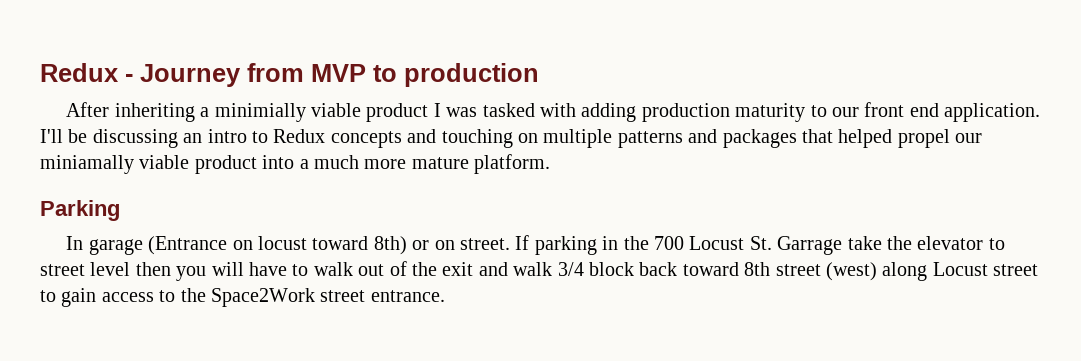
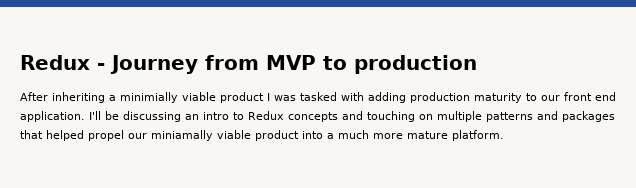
- Parking
- In garage (Entrance on locust toward 8th) or on street. If parking in the 700 Locust St. Garrage take the elevator to street level then you will have to walk out of the exit and walk 3/4 block back toward 8th street (west) along Locust street to gain access to the Space2Work street entrance.

